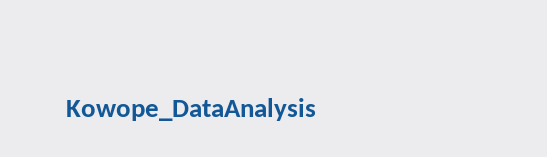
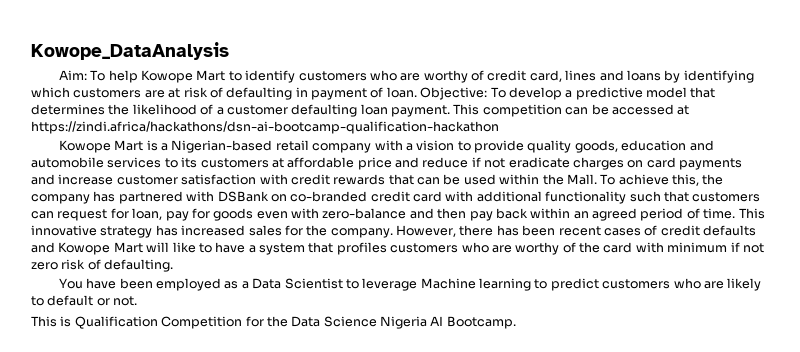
+ Aim: To help Kowope Mart to identify customers who are worthy of credit card, lines and loans by identifying which customers are at risk of defaulting in payment of loan. Objective: To develop a predictive model that determines the likelihood of a customer defaulting loan payment. This competition can be accessed at https://zindi.africa/hackathons/dsn-ai-bootcamp-qualification-hackathon
+ Kowope Mart is a Nigerian-based retail company with a vision to provide quality goods, education and automobile services to its customers at affordable price and reduce if not eradicate charges on card payments and increase customer satisfaction with credit rewards that can be used within the Mall. To achieve this, the company has partnered with DSBank on co-branded credit card with additional functionality such that customers can request for loan, pay for goods even with zero-balance and then pay back within an agreed period of time. This innovative strategy has increased sales for the company. However, there has been recent cases of credit defaults and Kowope Mart will like to have a system that profiles customers who are worthy of the card with minimum if not zero risk of defaulting.
+ You have been employed as a Data Scientist to leverage Machine learning to predict customers who are likely to default or not.
+ This is Qualification Competition for the Data Science Nigeria AI Bootcamp.

